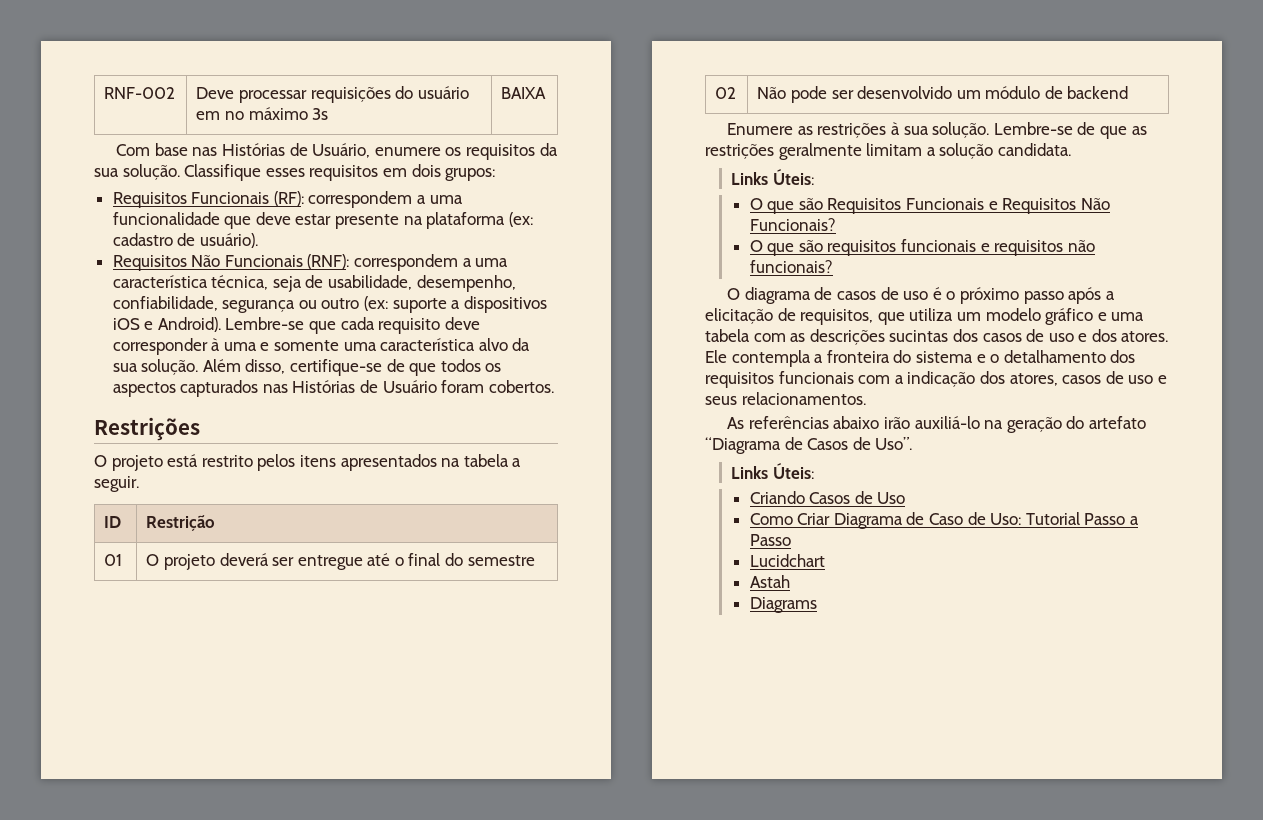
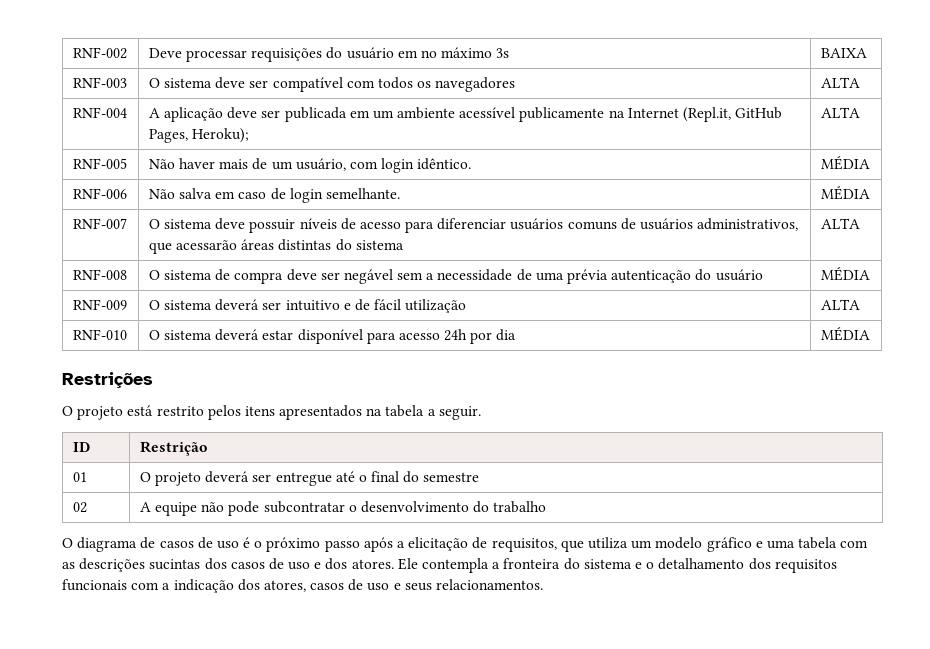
- Com base nas Histórias de Usuário, enumere os requisitos da sua solução. Classifique esses requisitos em dois grupos:
- Requisitos Funcionais (RF): correspondem a uma funcionalidade que deve estar presente na plataforma (ex: cadastro de usuário).
- Requisitos Não Funcionais (RNF): correspondem a uma característica técnica, seja de usabilidade, desempenho, confiabilidade, segurança ou outro (ex: suporte a dispositivos iOS e Android). Lembre-se que cada requisito deve corresponder à uma e somente uma característica alvo da sua solução. Além disso, certifique-se de que todos os aspectos capturados nas Histórias de Usuário foram cobertos.
+ RNF-003 | O sistema deve ser compatível com todos os navegadores | ALTA
+ RNF-004 | A aplicação deve ser publicada em um ambiente acessível publicamente na Internet (Repl.it, GitHub Pages, Heroku); | ALTA
+ RNF-005 | Não haver mais de um usuário, com login idêntico. | MÉDIA
+ RNF-006 | Não salva em caso de login semelhante. | MÉDIA
+ RNF-007 | O sistema deve possuir níveis de acesso para diferenciar usuários comuns de usuários administrativos, que acessarão áreas distintas do sistema | ALTA
+ RNF-008 | O sistema de compra deve ser negável sem a necessidade de uma prévia autenticação do usuário | MÉDIA
+ RNF-009 | O sistema deverá ser intuitivo e de fácil utilização | ALTA
+ RNF-010 | O sistema deverá estar disponível para acesso 24h por dia | MÉDIA
- 02 | Não pode ser desenvolvido um módulo de backend
- Enumere as restrições à sua solução. Lembre-se de que as restrições geralmente limitam a solução candidata.
- Links Úteis:
- O que são Requisitos Funcionais e Requisitos Não Funcionais?
- O que são requisitos funcionais e requisitos não funcionais?
+ 02 | A equipe não pode subcontratar o desenvolvimento do trabalho
- As referências abaixo irão auxiliá-lo na geração do artefato “Diagrama de Casos de Uso”.
- Links Úteis:
- Criando Casos de Uso
- Como Criar Diagrama de Caso de Uso: Tutorial Passo a Passo
- Lucidchart
- Astah
- Diagrams

